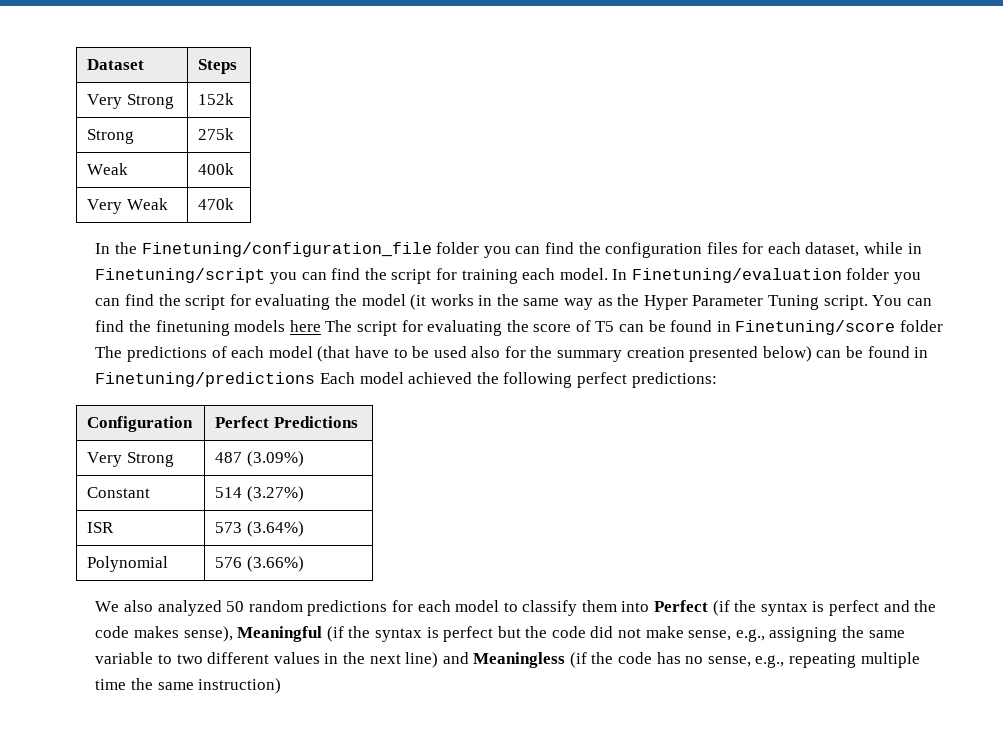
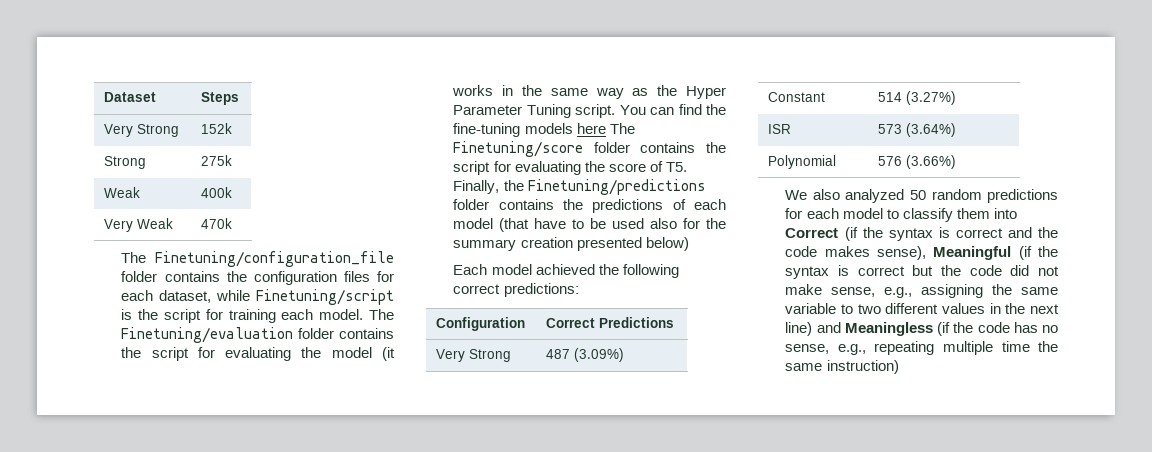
- In the Finetuning/configuration_file folder you can find the configuration files for each dataset, while in Finetuning/script you can find the script for training each model.
+ The Finetuning/configuration_file folder contains the configuration files for each dataset, while Finetuning/script is the script for training each model.
- In Finetuning/evaluation folder you can find the script for evaluating the model (it works in the same way as the Hyper Parameter Tuning script.
+ The Finetuning/evaluation folder contains the script for evaluating the model (it works in the same way as the Hyper Parameter Tuning script.
- You can find the finetuning models here The script for evaluating the score of T5 can be found in Finetuning/score folder The predictions of each model (that have to be used also for the summary creation presented below) can be found in Finetuning/predictions Each model achieved the following perfect predictions:
+ You can find the fine-tuning models here The Finetuning/score folder contains the script for evaluating the score of T5. Finally, the Finetuning/predictions folder contains the predictions of each model (that have to be used also for the summary creation presented below)
+ Each model achieved the following correct predictions:
- Configuration | Perfect Predictions
+ Configuration | Correct Predictions
- We also analyzed 50 random predictions for each model to classify them into Perfect (if the syntax is perfect and the code makes sense), Meaningful (if the syntax is perfect but the code did not make sense, e.g., assigning the same variable to two different values in the next line) and Meaningless (if the code has no sense, e.g., repeating multiple time the same instruction)
+ We also analyzed 50 random predictions for each model to classify them into Correct (if the syntax is correct and the code makes sense), Meaningful (if the syntax is correct but the code did not make sense, e.g., assigning the same variable to two different values in the next line) and Meaningless (if the code has no sense, e.g., repeating multiple time the same instruction)

